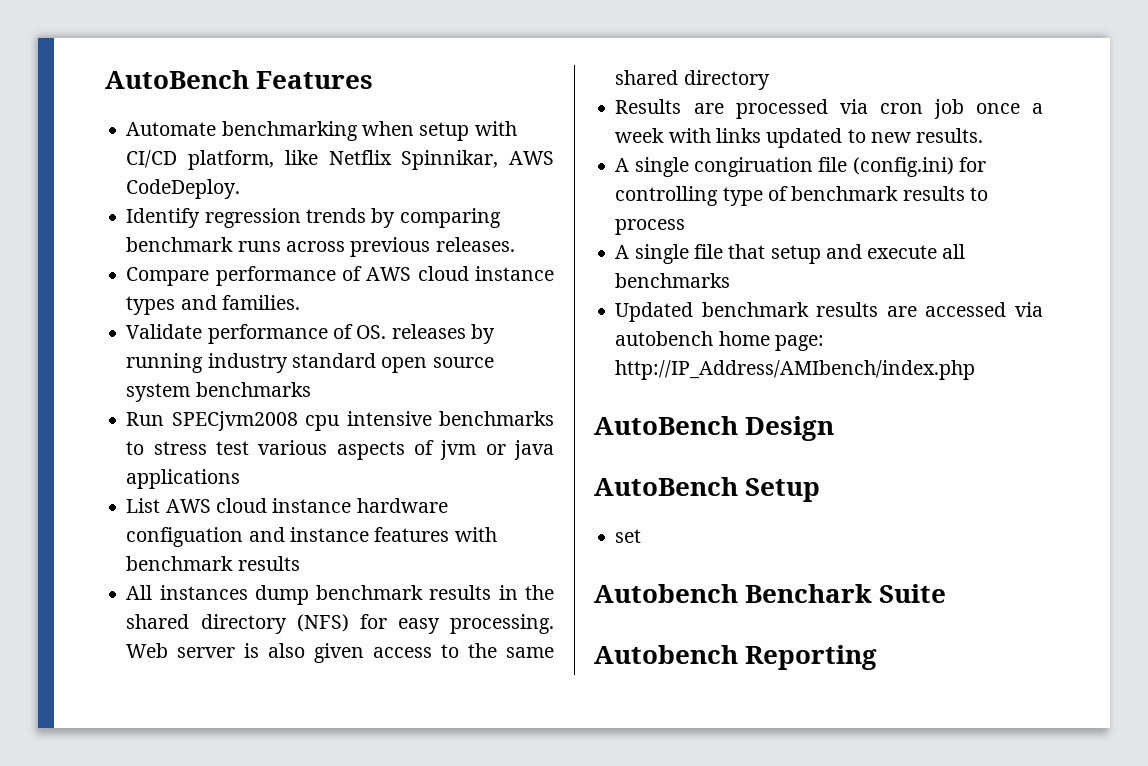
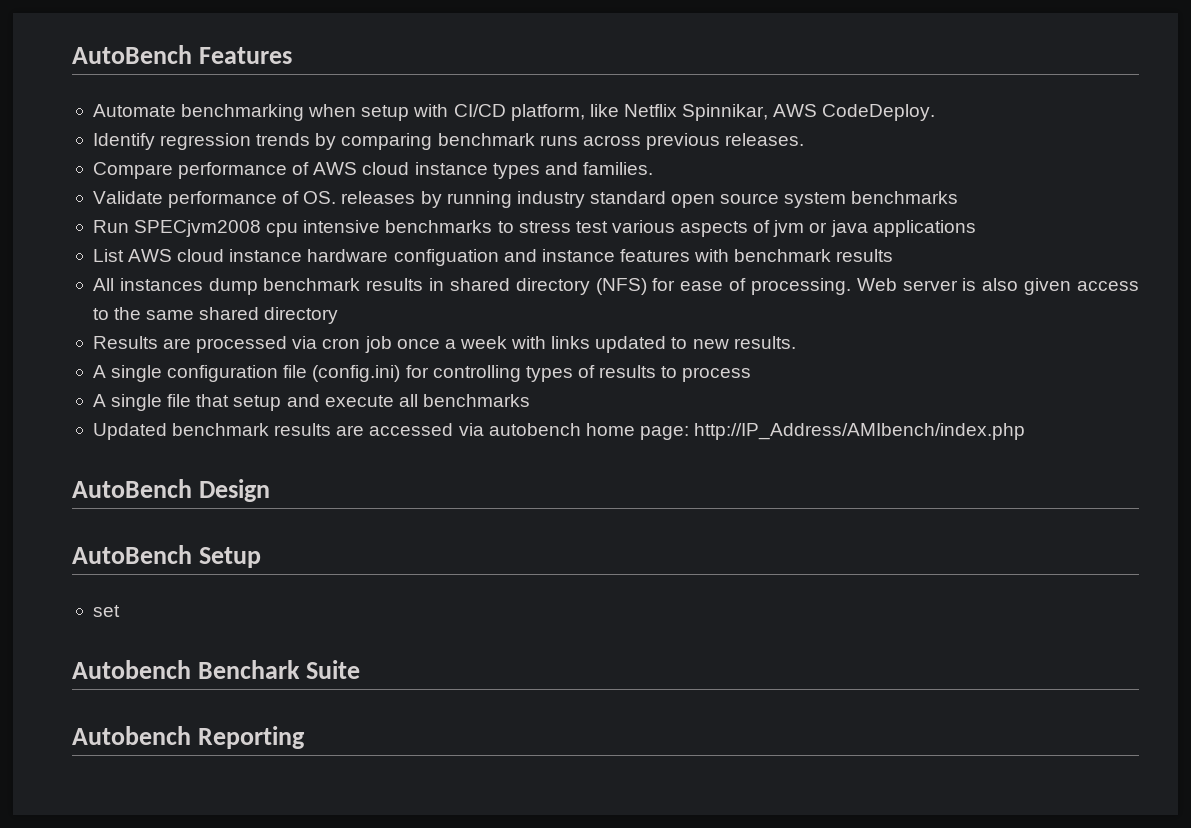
- All instances dump benchmark results in the shared directory (NFS) for easy processing.
+ All instances dump benchmark results in shared directory (NFS) for ease of processing.
- A single congiruation file (config.ini) for controlling type of benchmark results to process
+ A single configuration file (config.ini) for controlling types of results to process

